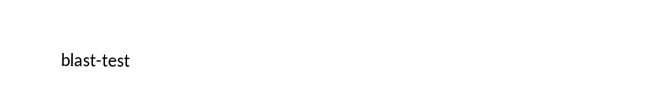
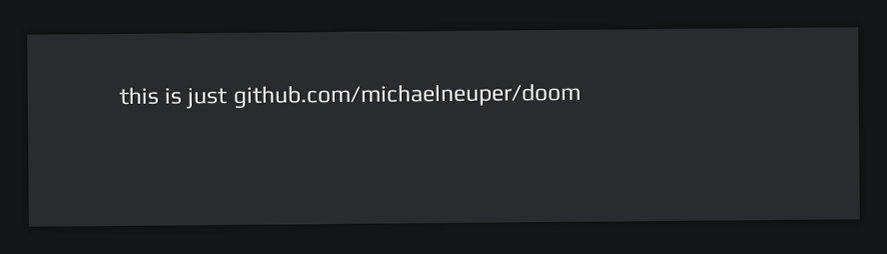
- blast-test
+ this is just github.com/michaelneuper/doom

